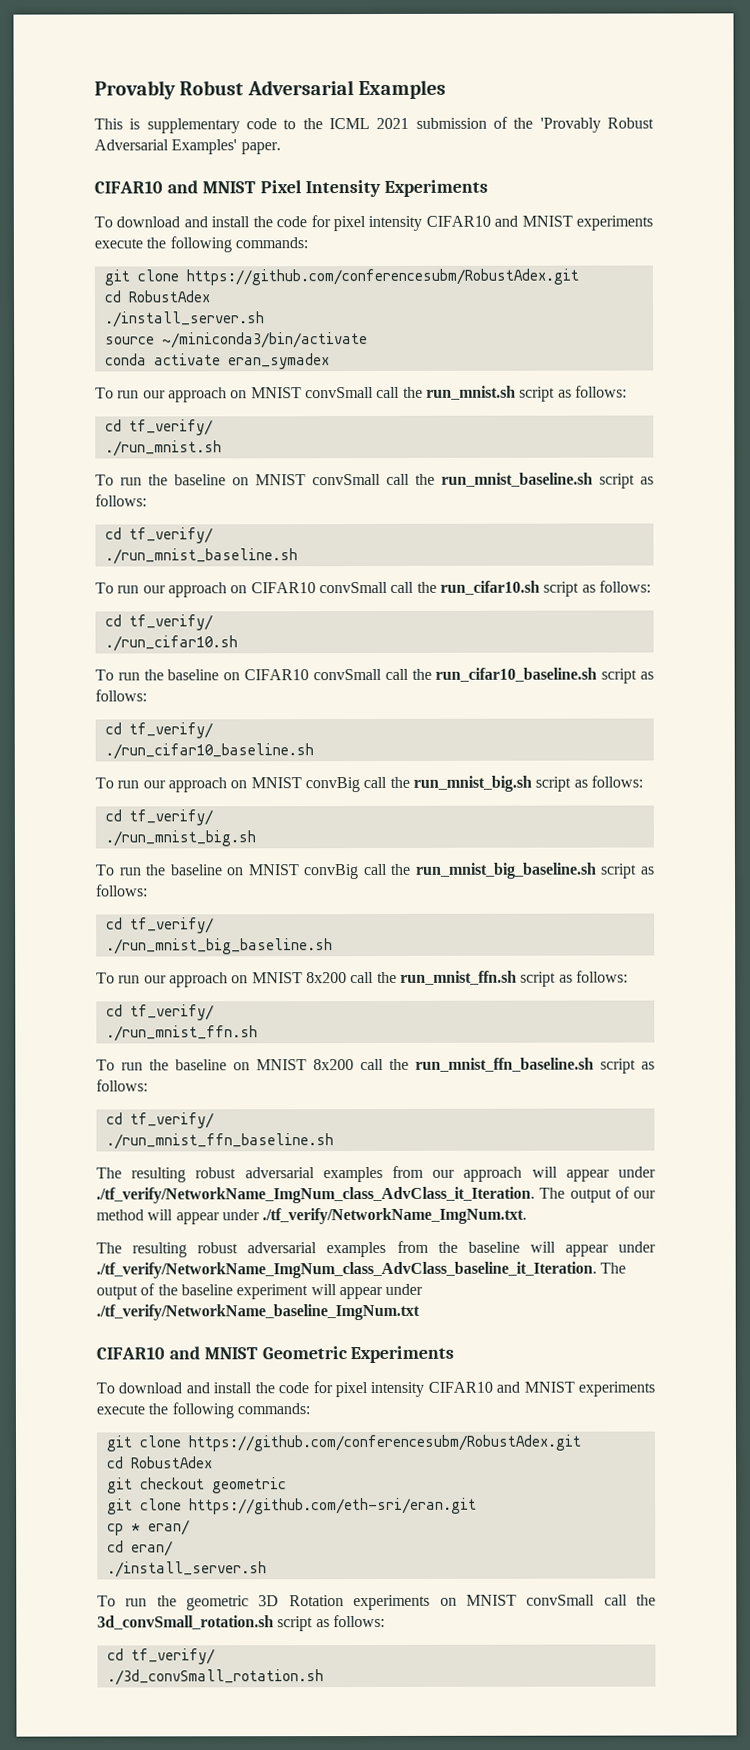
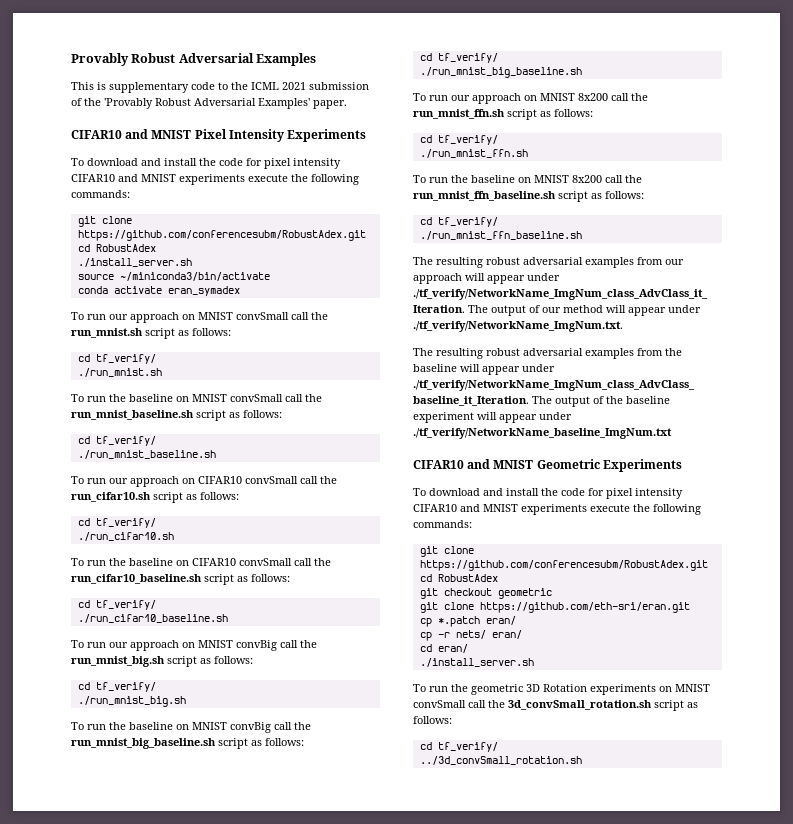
- cp * eran/
+ cp *.patch eran/
+ cp -r nets/ eran/
- ./3d_convSmall_rotation.sh
+ ../3d_convSmall_rotation.sh

